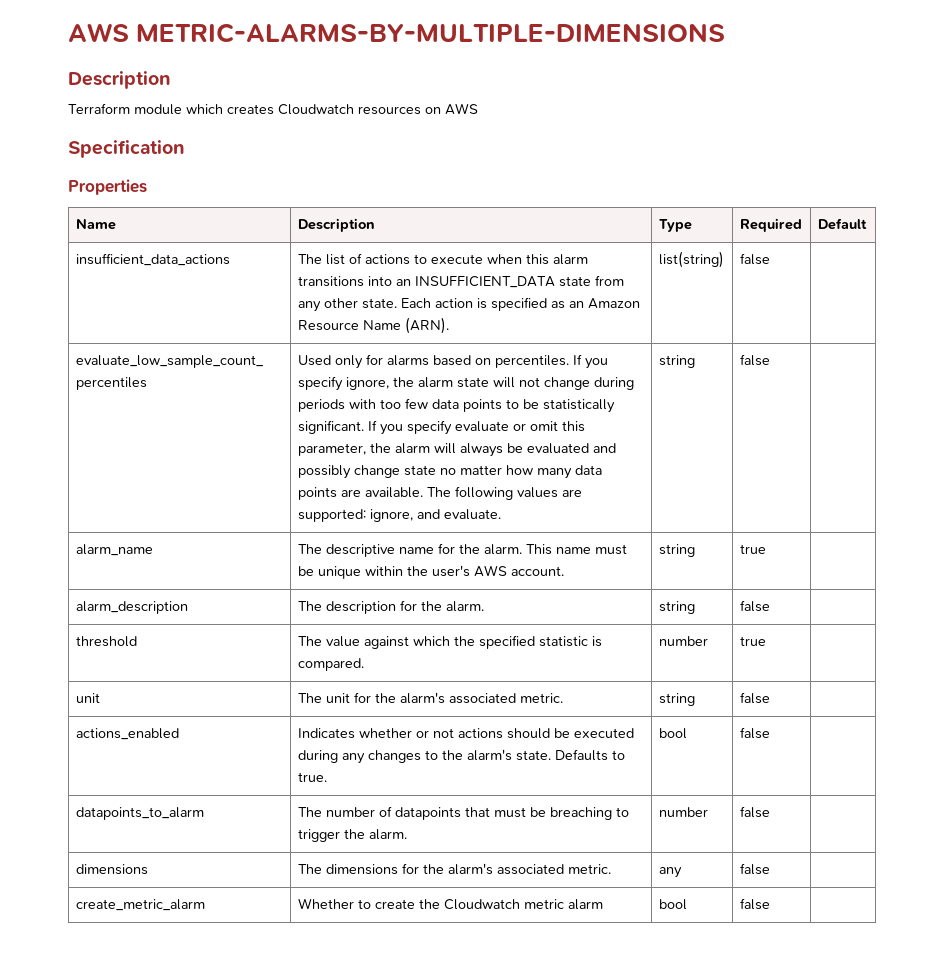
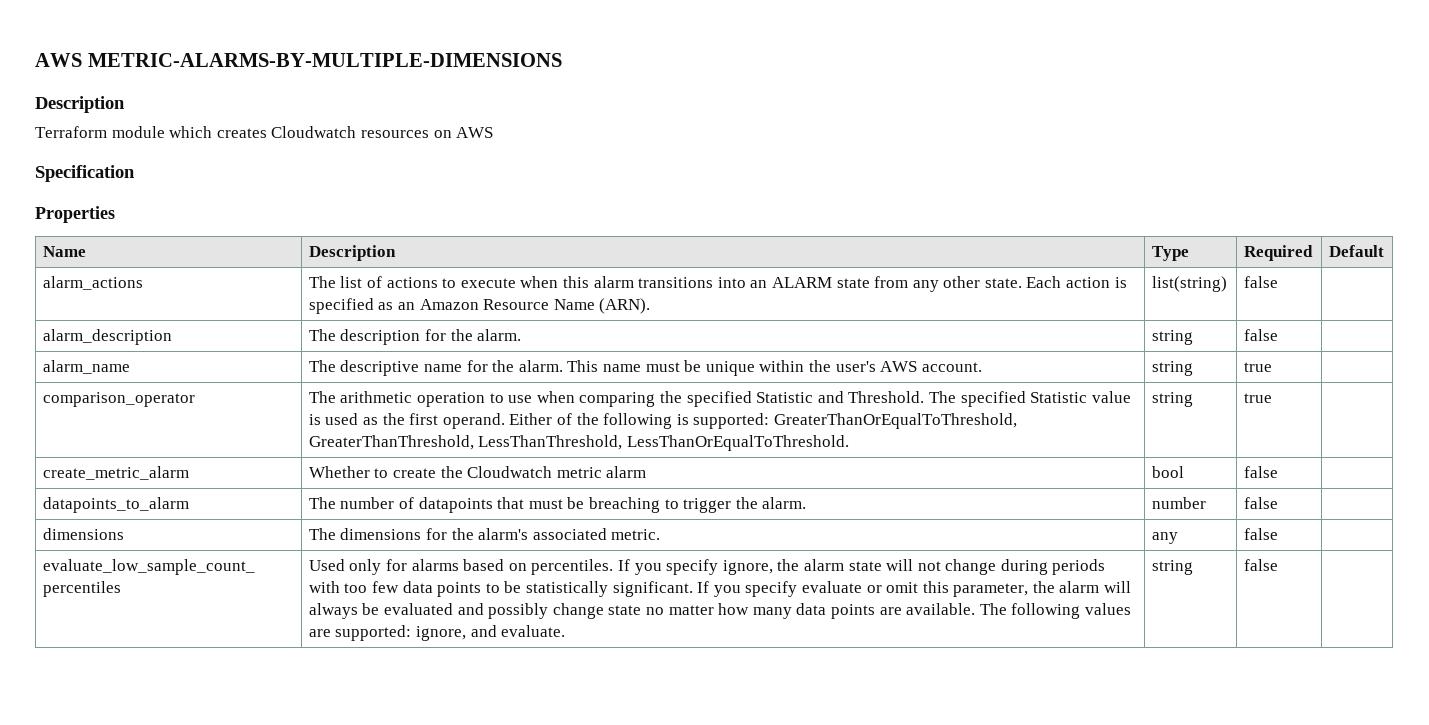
- insufficient_data_actions | The list of actions to execute when this alarm transitions into an INSUFFICIENT_DATA state from any other state. Each action is specified as an Amazon Resource Name (ARN). | list(string) | false |
+ alarm_actions | The list of actions to execute when this alarm transitions into an ALARM state from any other state. Each action is specified as an Amazon Resource Name (ARN). | list(string) | false |
+ alarm_description | The description for the alarm. | string | false |
+ alarm_name | The descriptive name for the alarm. This name must be unique within the user's AWS account. | string | true |
+ comparison_operator | The arithmetic operation to use when comparing the specified Statistic and Threshold. The specified Statistic value is used as the first operand. Either of the following is supported: GreaterThanOrEqualToThreshold, GreaterThanThreshold, LessThanThreshold, LessThanOrEqualToThreshold. | string | true |
+ create_metric_alarm | Whether to create the Cloudwatch metric alarm | bool | false |
+ datapoints_to_alarm | The number of datapoints that must be breaching to trigger the alarm. | number | false |
+ dimensions | The dimensions for the alarm's associated metric. | any | false |
- alarm_name | The descriptive name for the alarm. This name must be unique within the user's AWS account. | string | true |
- alarm_description | The description for the alarm. | string | false |
- threshold | The value against which the specified statistic is compared. | number | true |
- unit | The unit for the alarm's associated metric. | string | false |
- actions_enabled | Indicates whether or not actions should be executed during any changes to the alarm's state. Defaults to true. | bool | false |
- datapoints_to_alarm | The number of datapoints that must be breaching to trigger the alarm. | number | false |
- dimensions | The dimensions for the alarm's associated metric. | any | false |
- create_metric_alarm | Whether to create the Cloudwatch metric alarm | bool | false |

